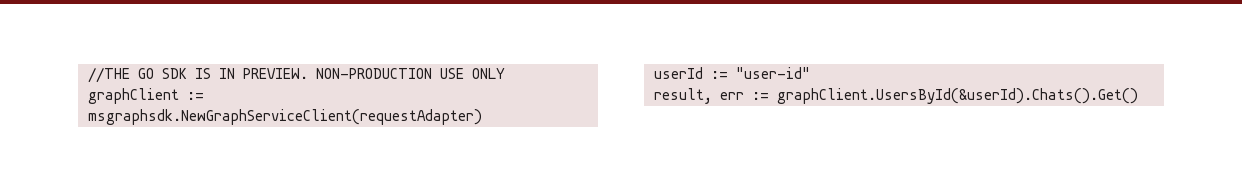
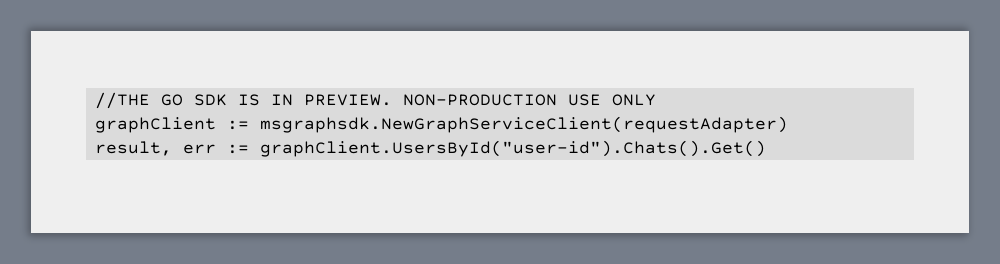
- userId := "user-id"
- result, err := graphClient.UsersById(&userId).Chats().Get()
+ result, err := graphClient.UsersById("user-id").Chats().Get()

